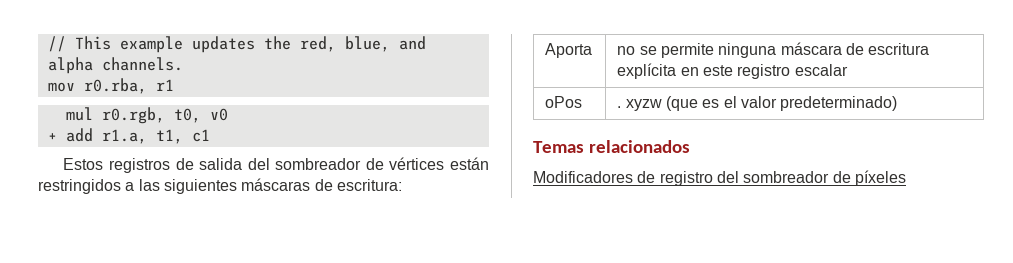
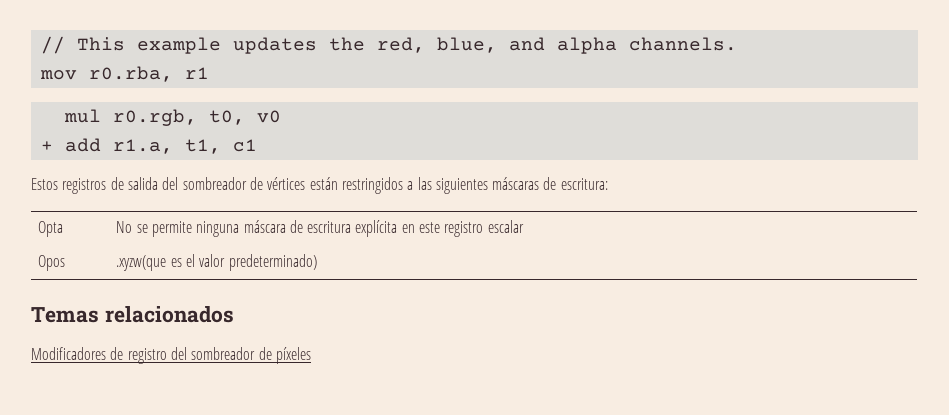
- Aporta | no se permite ninguna máscara de escritura explícita en este registro escalar
+ Opta | No se permite ninguna máscara de escritura explícita en este registro escalar
- oPos | . xyzw (que es el valor predeterminado)
+ Opos | .xyzw(que es el valor predeterminado)

